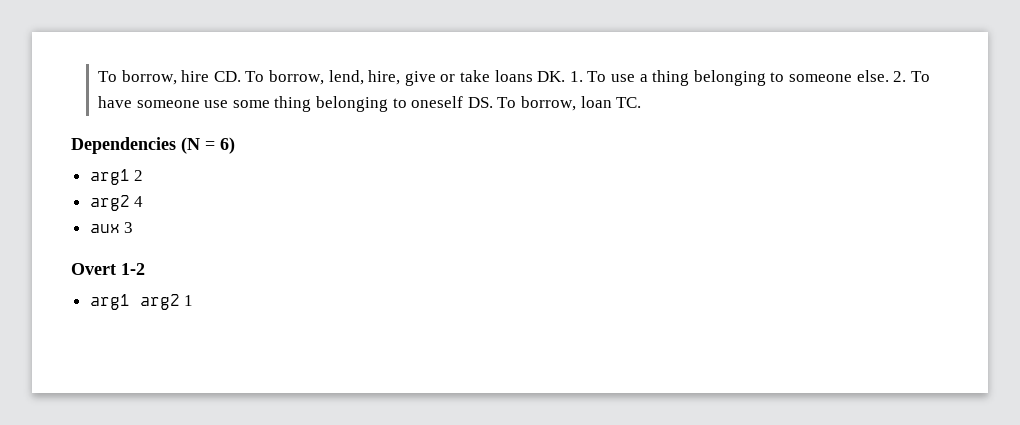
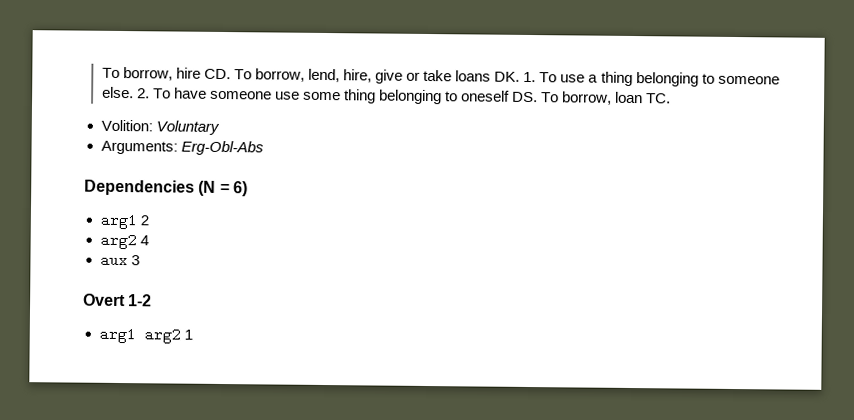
+ Volition: Voluntary
+ Arguments: Erg-Obl-Abs

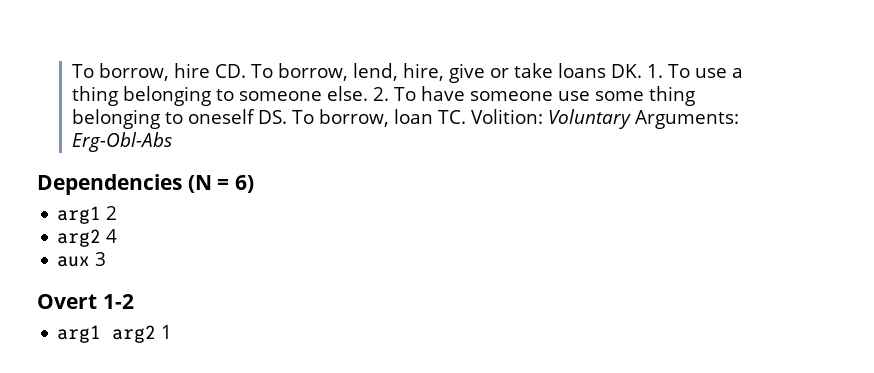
- 2. To have someone use some thing belonging to oneself DS. To borrow, loan TC.
- Volition: Voluntary
- Arguments: Erg-Obl-Abs
+ 2. To have someone use some thing belonging to oneself DS. To borrow, loan TC. Volition: Voluntary Arguments: Erg-Obl-Abs

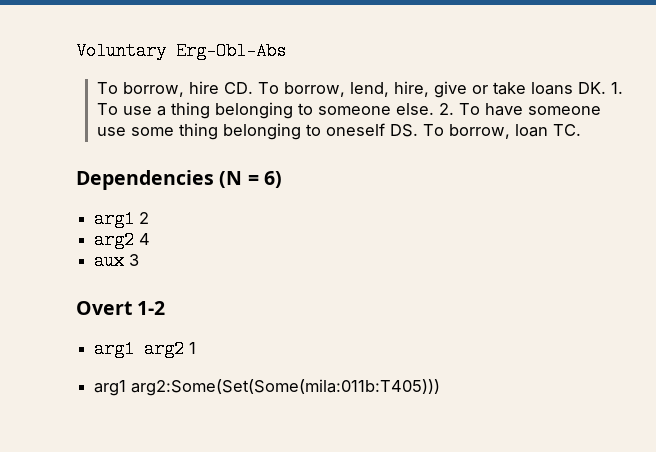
+ Voluntary Erg-Obl-Abs
- 2. To have someone use some thing belonging to oneself DS. To borrow, loan TC. Volition: Voluntary Arguments: Erg-Obl-Abs
+ 2. To have someone use some thing belonging to oneself DS. To borrow, loan TC.
+ arg1 arg2:Some(Set(Some(mila:011b:T405)))

